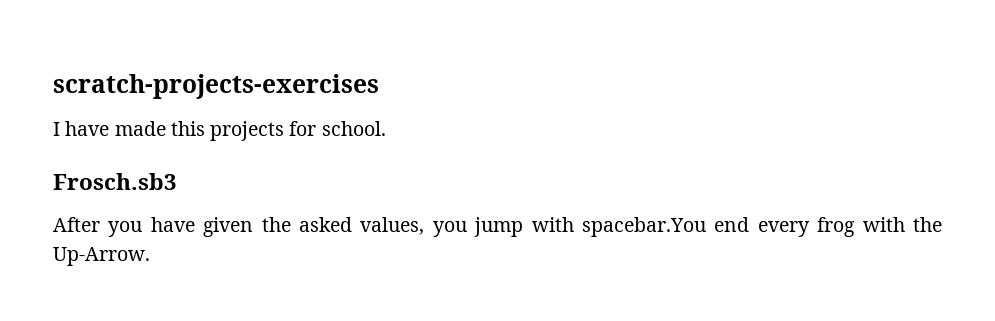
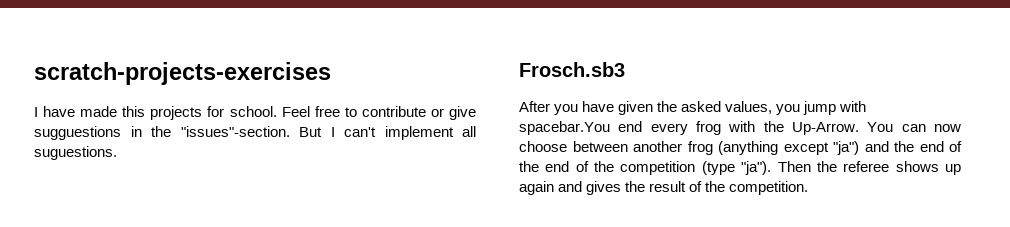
+ Feel free to contribute or give sugguestions in the "issues"-section. But I can't implement all suguestions.
+ You can now choose between another frog (anything except "ja") and the end of the end of the competition (type "ja"). Then the referee shows up again and gives the result of the competition.

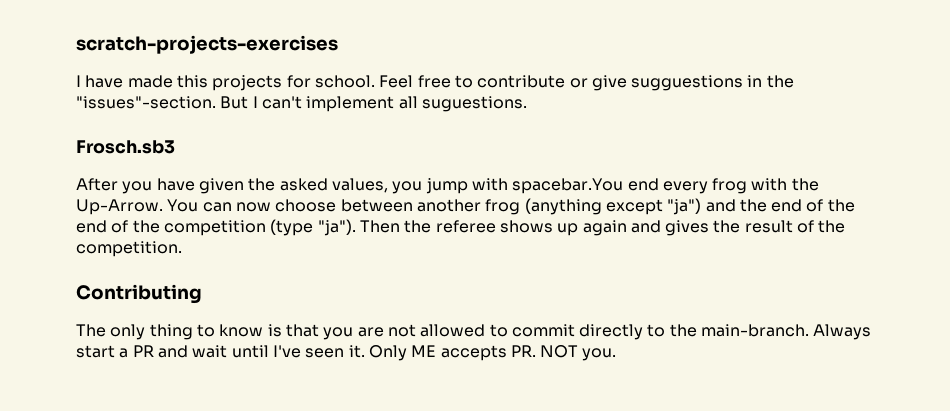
+ Contributing
+ The only thing to know is that you are not allowed to commit directly to the main-branch. Always start a PR and wait until I've seen it. Only ME accepts PR. NOT you.

